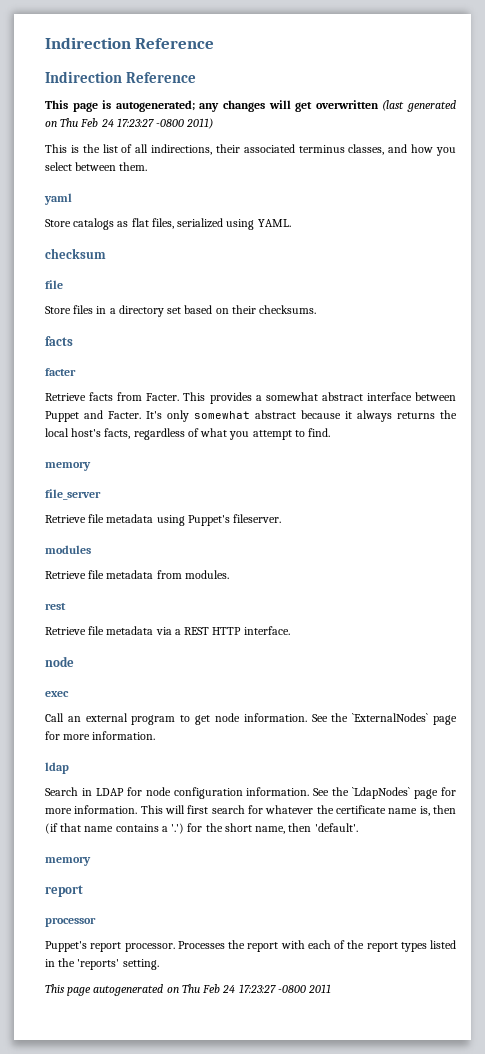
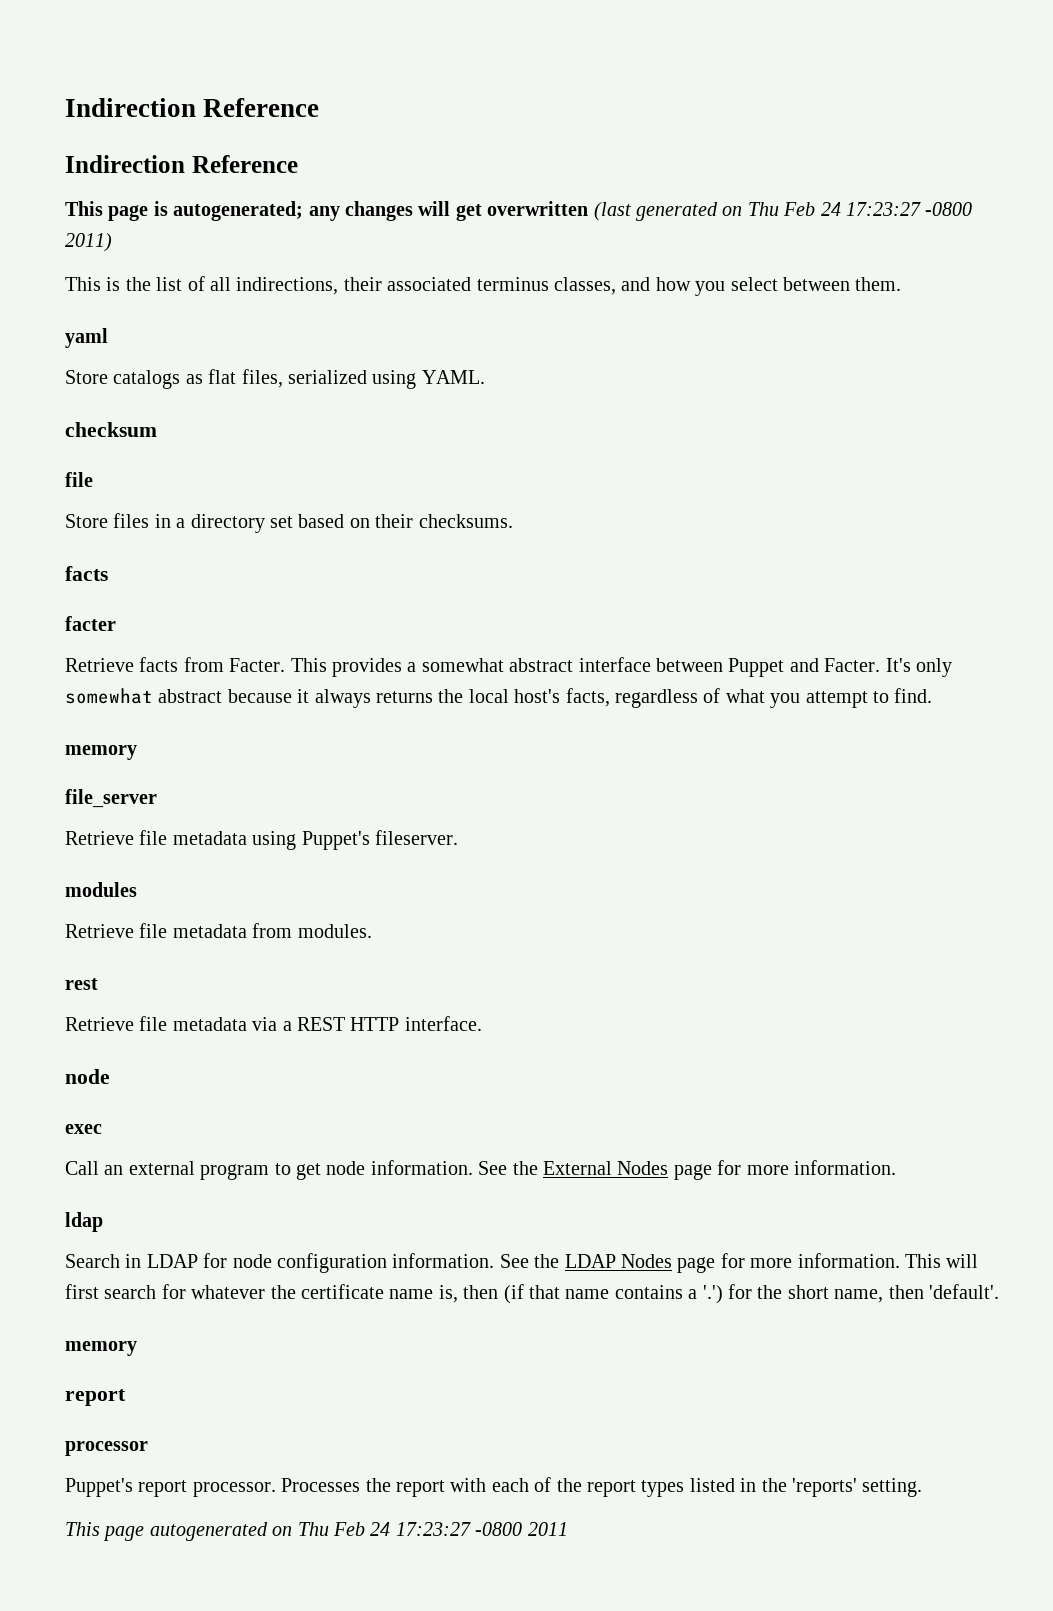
- See the `ExternalNodes` page for more information.
+ See the External Nodes page for more information.
- See the `LdapNodes` page for more information.
+ See the LDAP Nodes page for more information.

